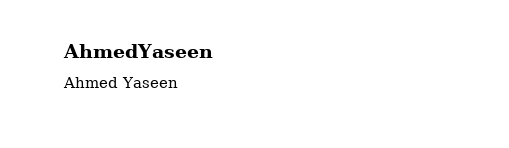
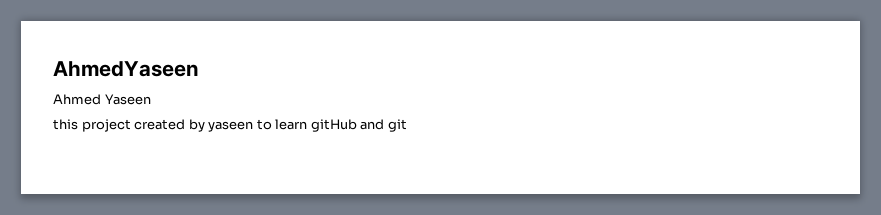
+ this project created by yaseen to learn gitHub and git

